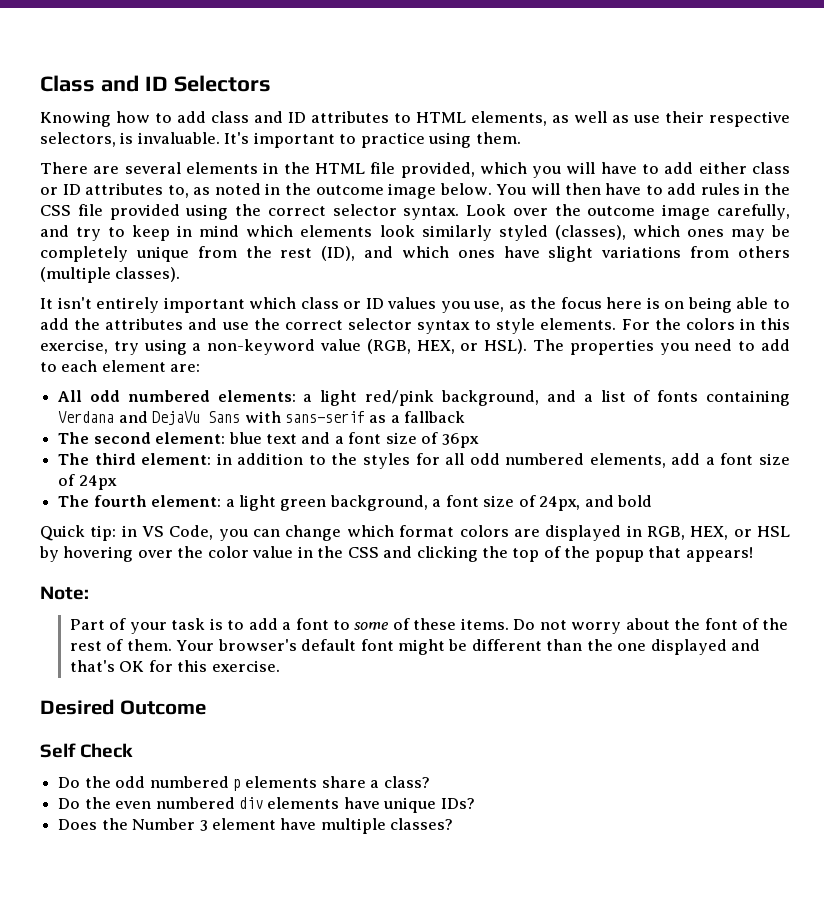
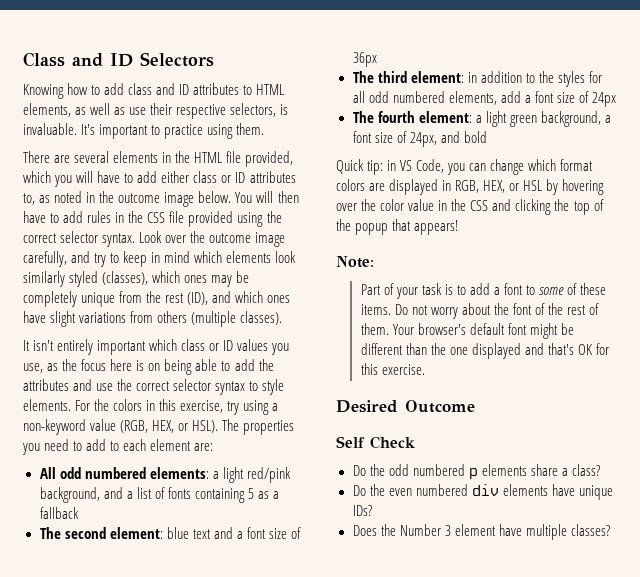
- All odd numbered elements: a light red/pink background, and a list of fonts containing Verdana and DejaVu Sans with sans-serif as a fallback
+ All odd numbered elements: a light red/pink background, and a list of fonts containing 5 as a fallback

